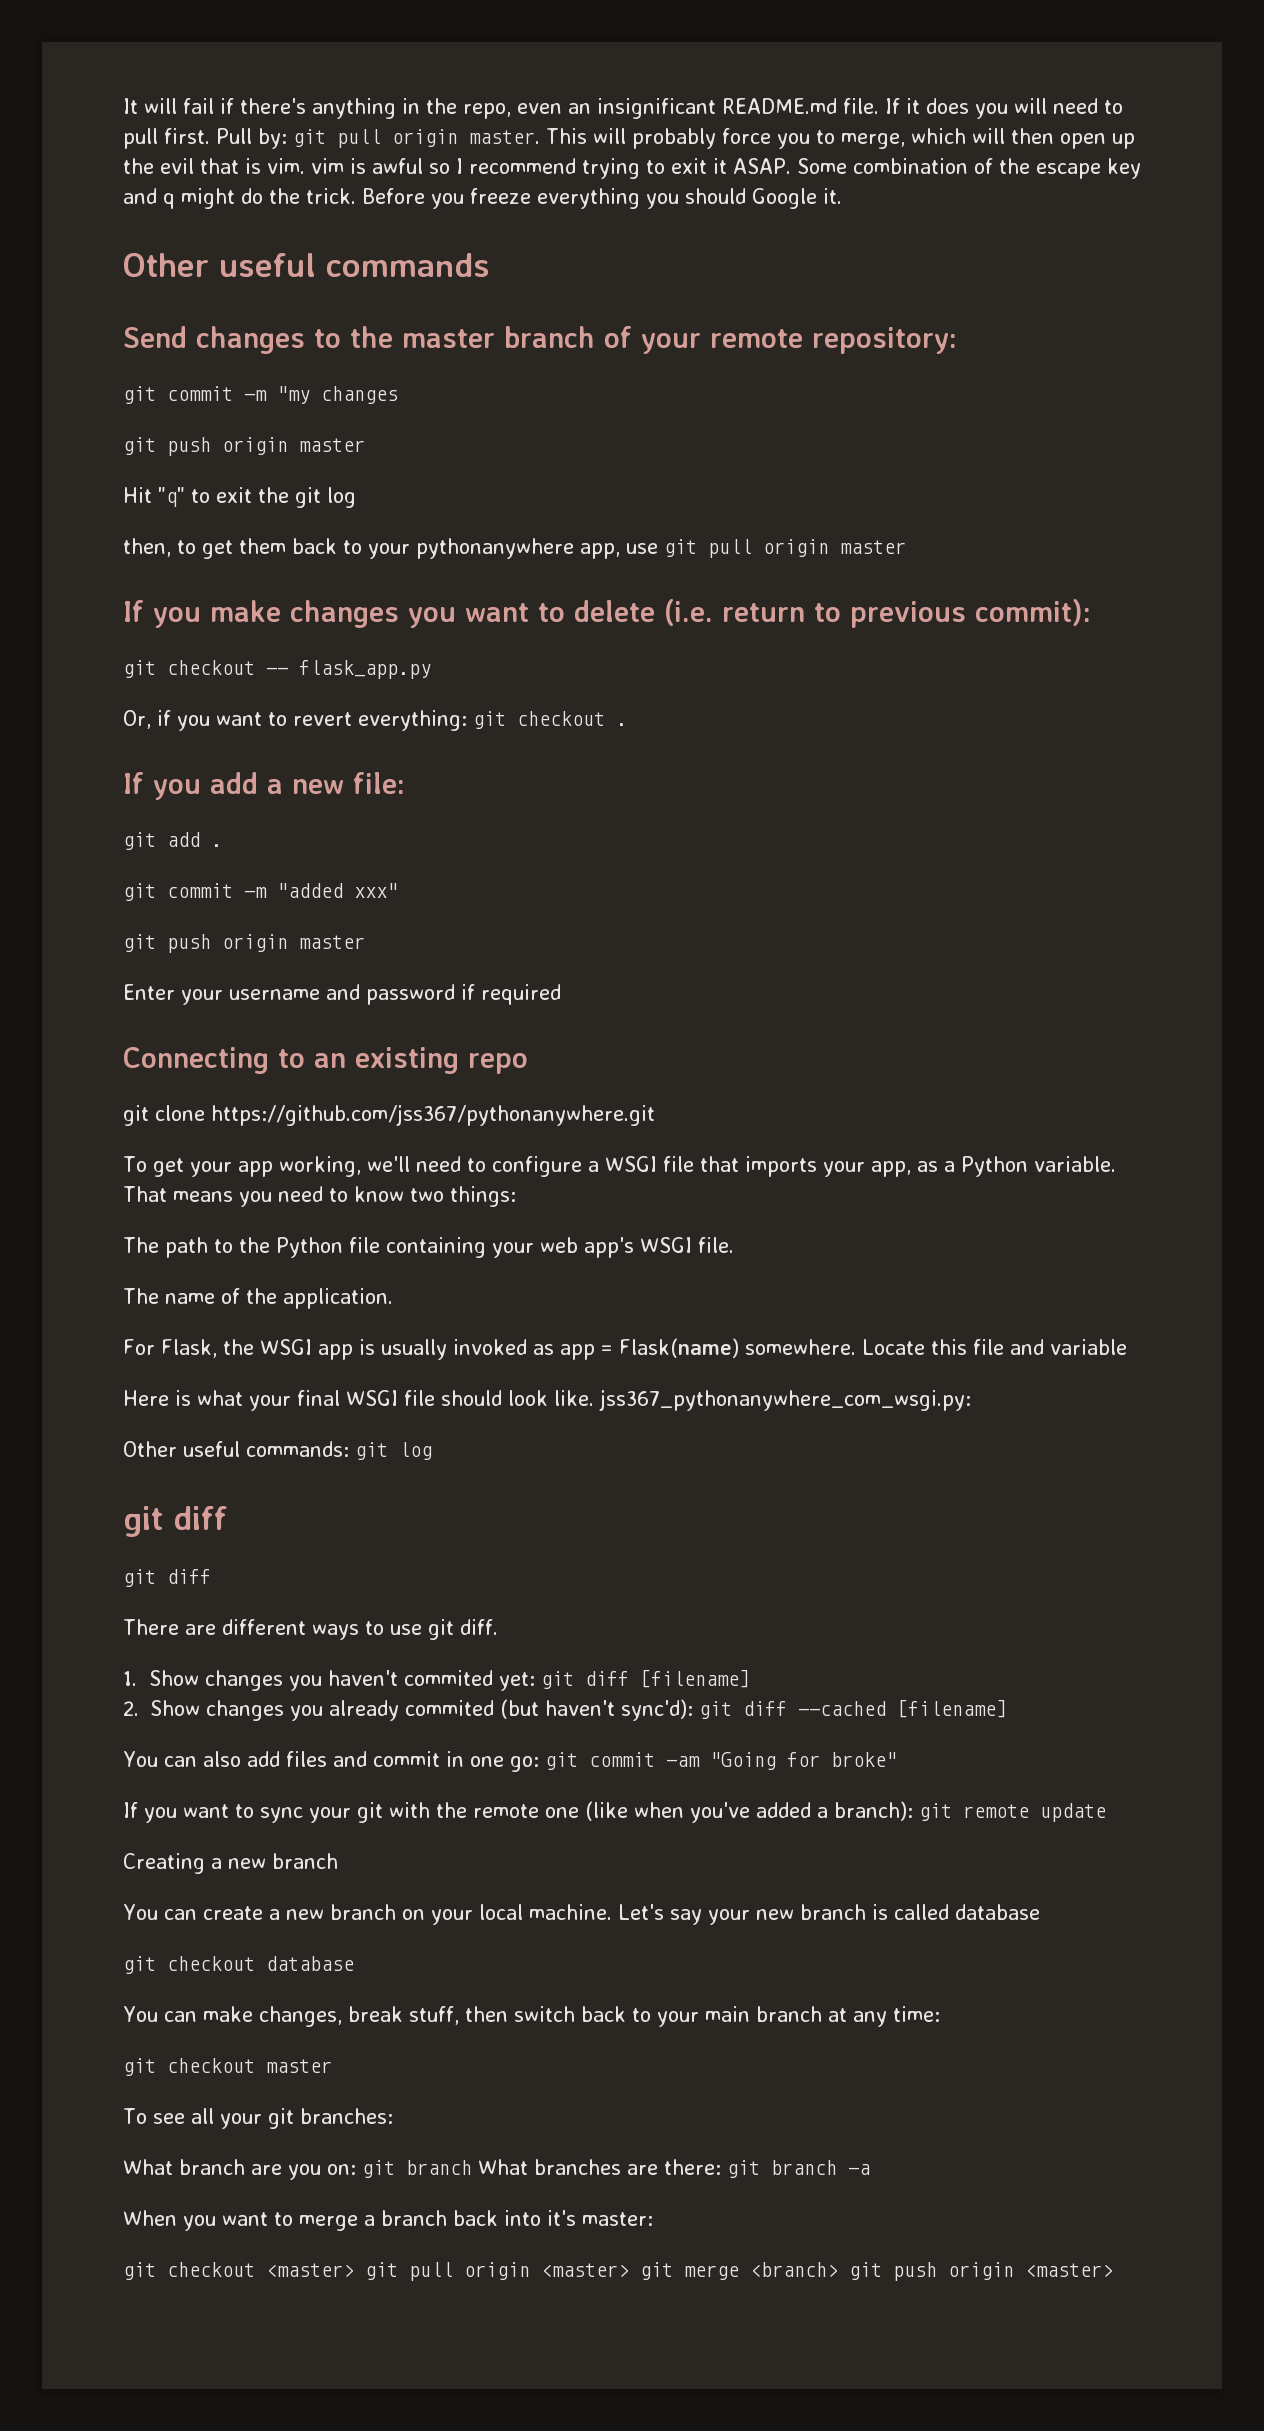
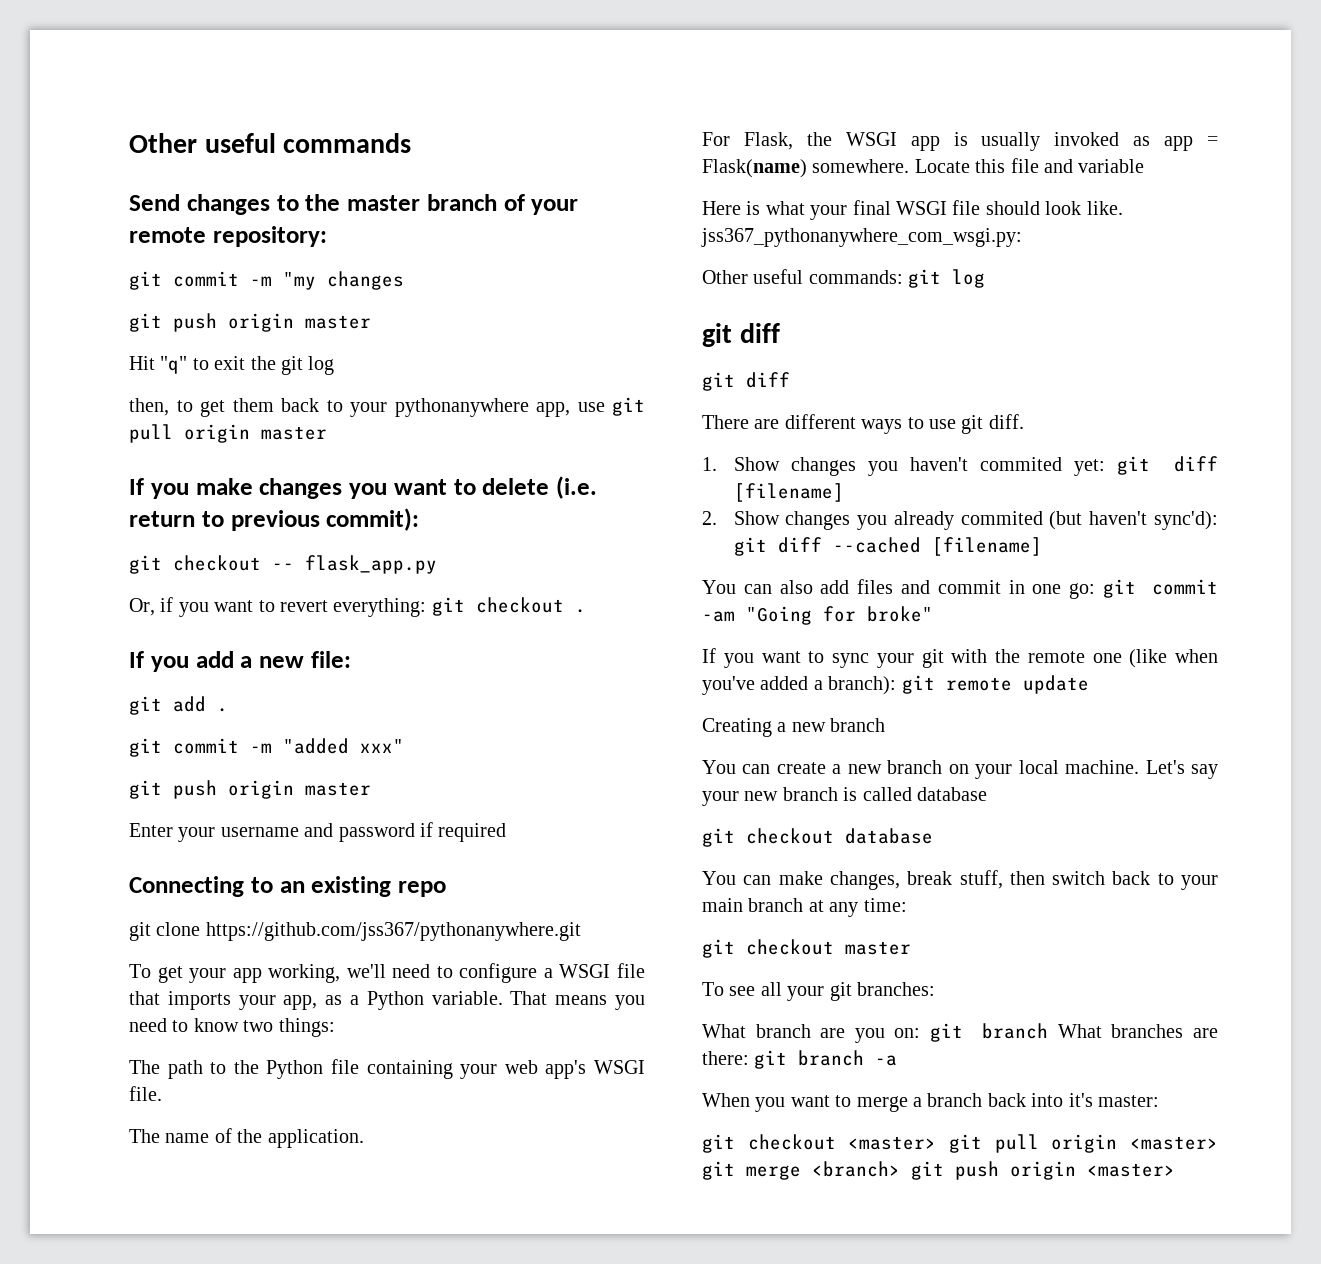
- It will fail if there's anything in the repo, even an insignificant README.md file. If it does you will need to pull first. Pull by: git pull origin master. This will probably force you to merge, which will then open up the evil that is vim. vim is awful so I recommend trying to exit it ASAP. Some combination of the escape key and q might do the trick. Before you freeze everything you should Google it.

